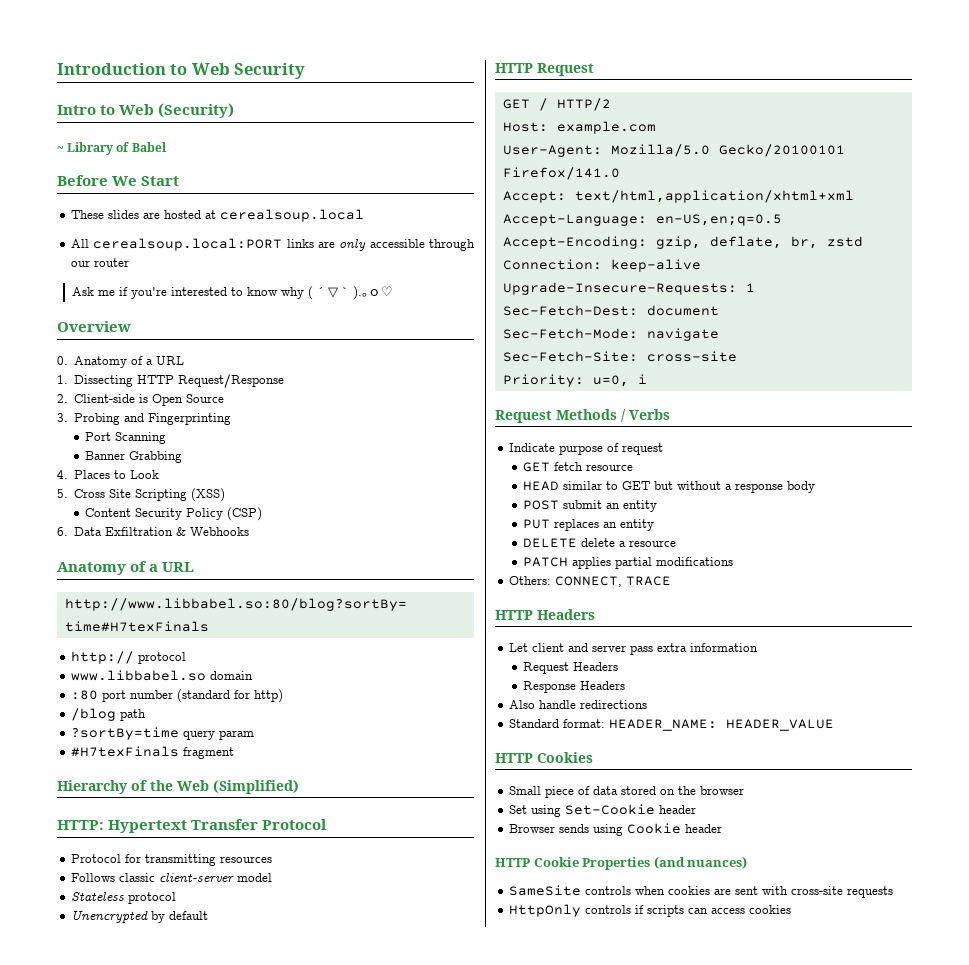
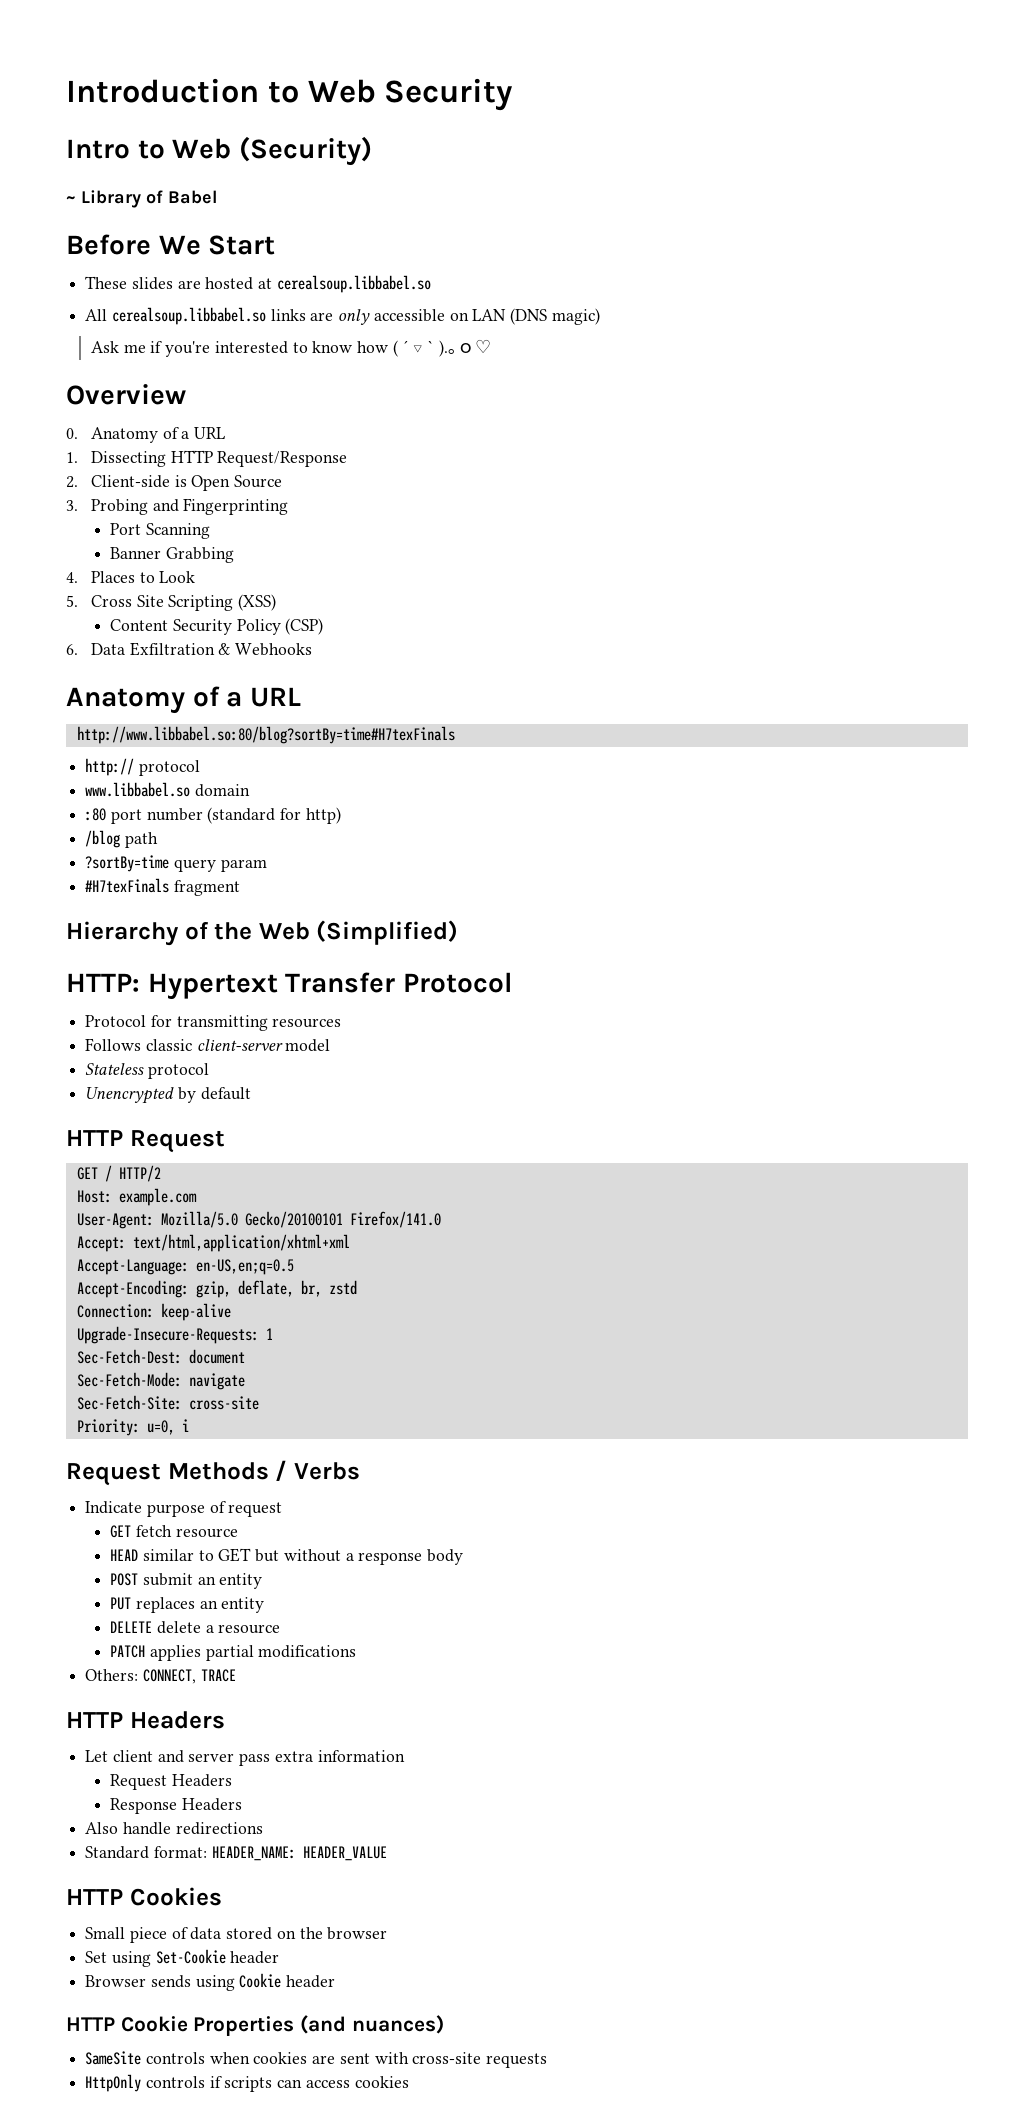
- These slides are hosted at cerealsoup.local
+ These slides are hosted at cerealsoup.libbabel.so
- All cerealsoup.local:PORT links are only accessible through our router
+ All cerealsoup.libbabel.so links are only accessible on LAN (DNS magic)
- Ask me if you're interested to know why ( ´ ▽ ` ).
+ Ask me if you're interested to know how ( ´ ▽ ` ).

